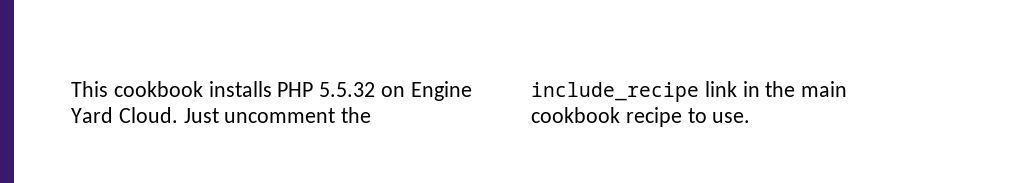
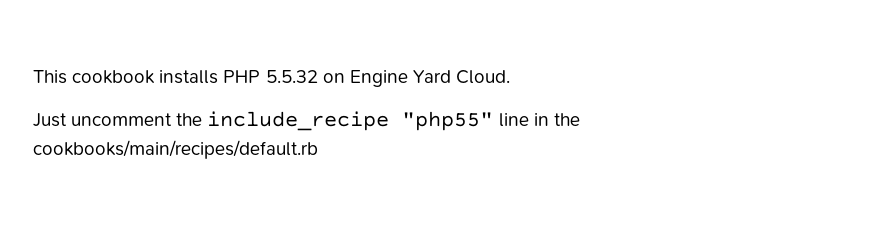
- This cookbook installs PHP 5.5.32 on Engine Yard Cloud. Just uncomment the include_recipe link in the main cookbook recipe to use.
+ This cookbook installs PHP 5.5.32 on Engine Yard Cloud.
+ Just uncomment the include_recipe "php55" line in the cookbooks/main/recipes/default.rb

